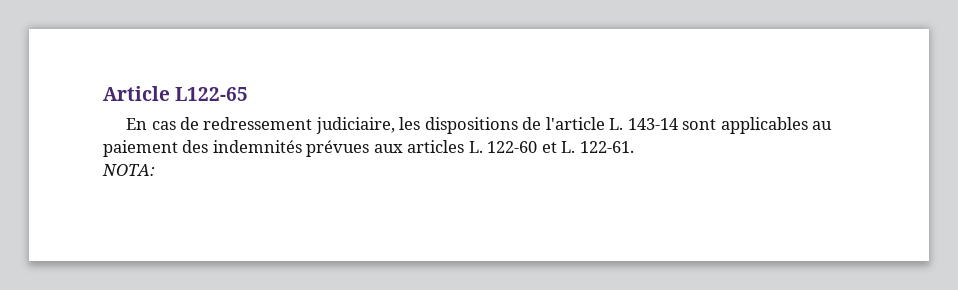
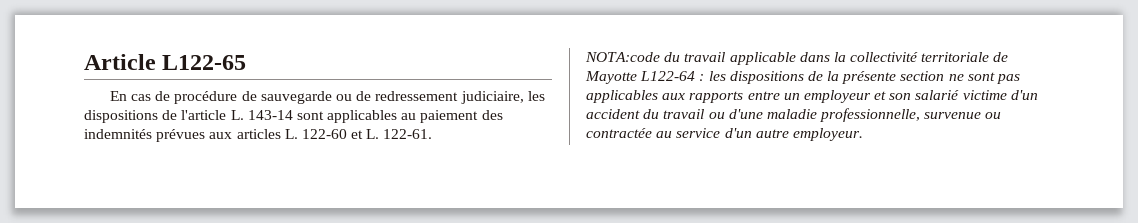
- En cas de redressement judiciaire, les dispositions de l'article L. 143-14 sont applicables au paiement des indemnités prévues aux articles L. 122-60 et L. 122-61.
+ En cas de procédure de sauvegarde ou de redressement judiciaire, les dispositions de l'article L. 143-14 sont applicables au paiement des indemnités prévues aux articles L. 122-60 et L. 122-61.
- NOTA:
+ NOTA:code du travail applicable dans la collectivité territoriale de Mayotte L122-64 : les dispositions de la présente section ne sont pas applicables aux rapports entre un employeur et son salarié victime d'un accident du travail ou d'une maladie professionnelle, survenue ou contractée au service d'un autre employeur.

